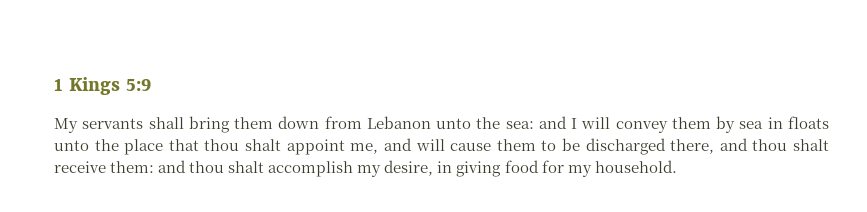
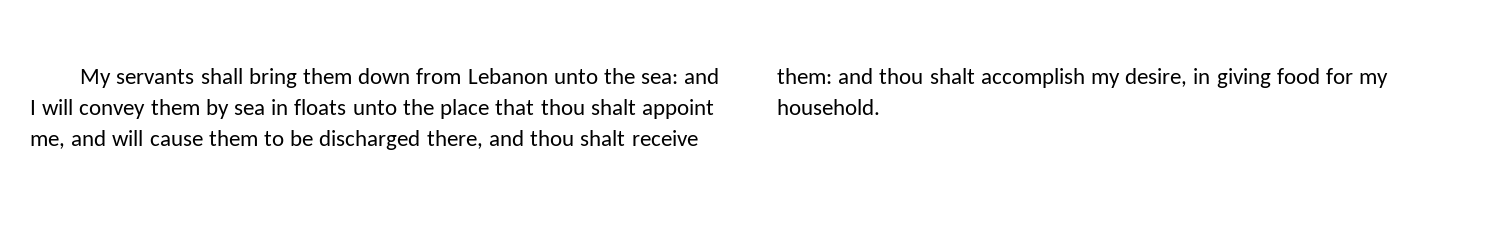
- 1 Kings 5:9

